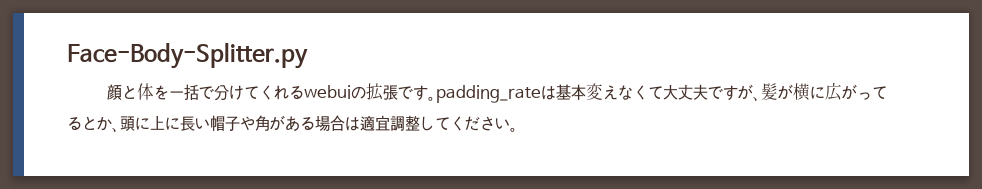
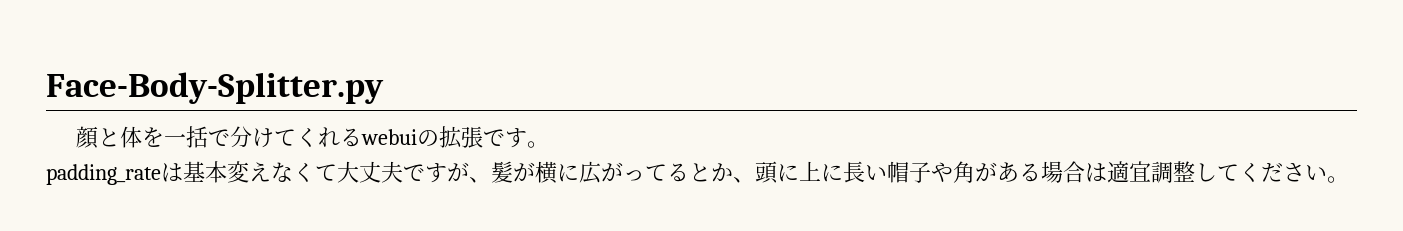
- 顔と体を一括で分けてくれるwebuiの拡張です。padding_rateは基本変えなくて大丈夫ですが、髪が横に広がってるとか、頭に上に長い帽子や角がある場合は適宜調整してください。
+ 顔と体を一括で分けてくれるwebuiの拡張です。
+ padding_rateは基本変えなくて大丈夫ですが、髪が横に広がってるとか、頭に上に長い帽子や角がある場合は適宜調整してください。

